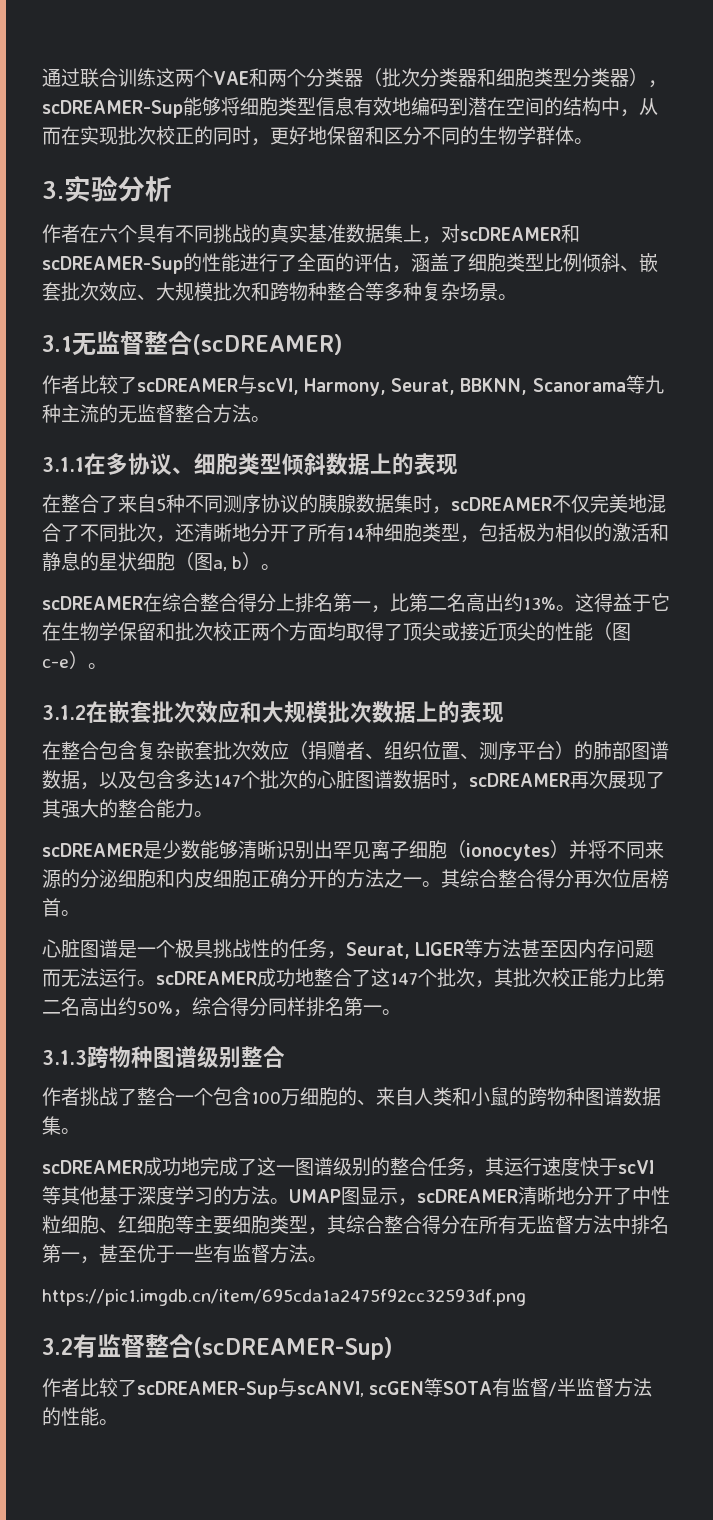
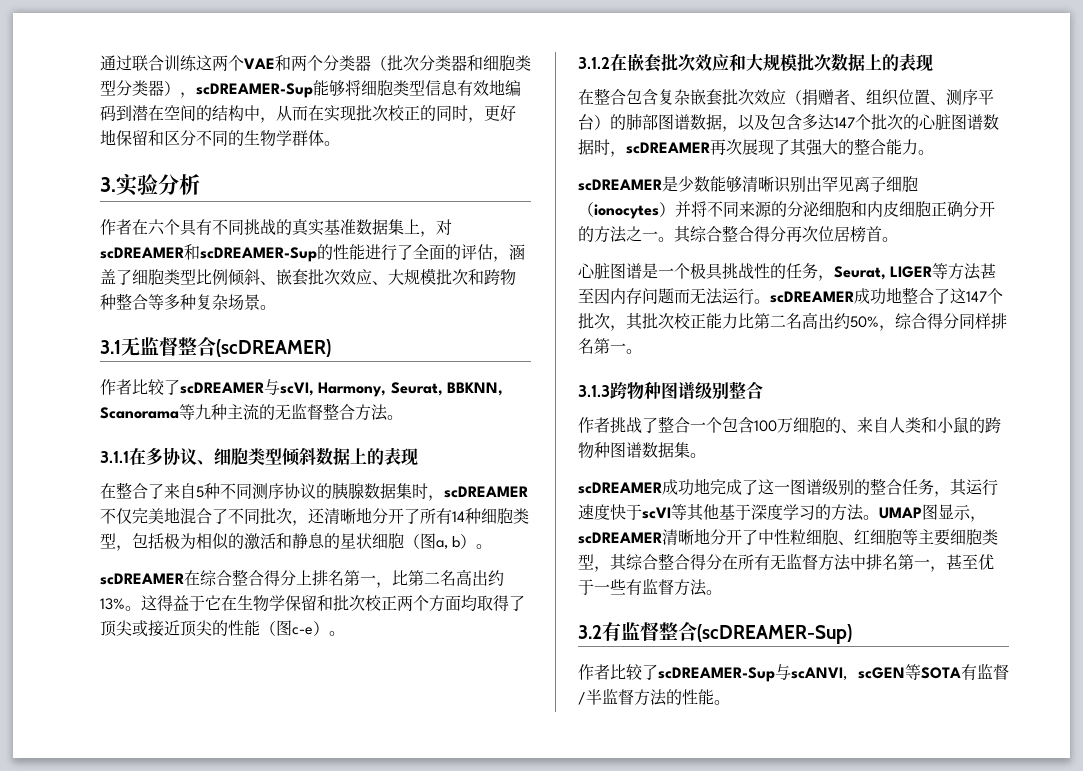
- https://pic1.imgdb.cn/item/695cda1a2475f92cc32593df.png

